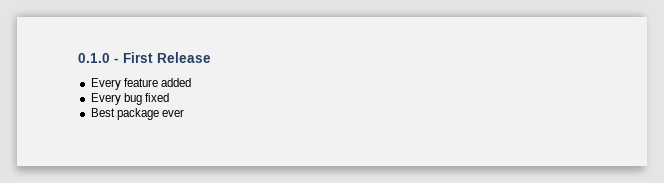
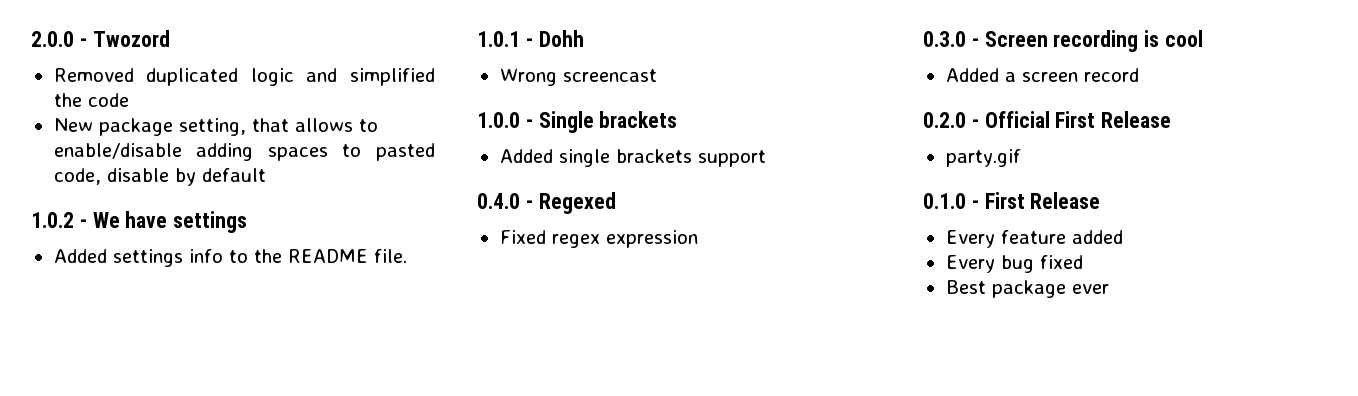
+ 2.0.0 - Twozord
+ Removed duplicated logic and simplified the code
+ New package setting, that allows to enable/disable adding spaces to pasted code, disable by default
+ 1.0.2 - We have settings
+ Added settings info to the README file.
+ 1.0.1 - Dohh
+ Wrong screencast
+ 1.0.0 - Single brackets
+ Added single brackets support
+ 0.4.0 - Regexed
+ Fixed regex expression
+ 0.3.0 - Screen recording is cool
+ Added a screen record
+ 0.2.0 - Official First Release
+ party.gif

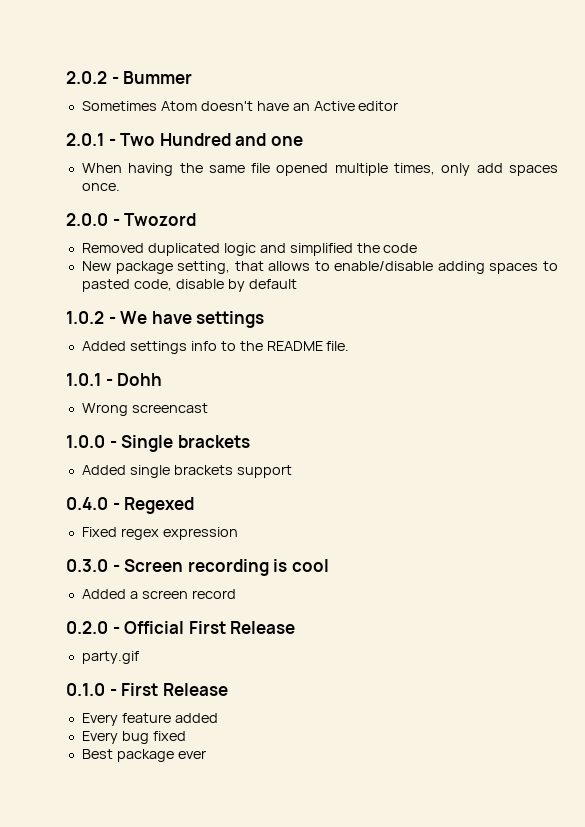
+ 2.0.2 - Bummer
+ Sometimes Atom doesn't have an Active editor
+ 2.0.1 - Two Hundred and one
+ When having the same file opened multiple times, only add spaces once.

